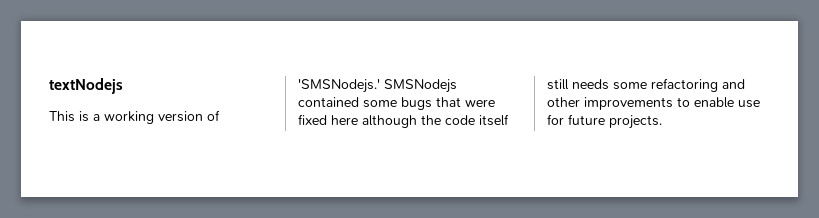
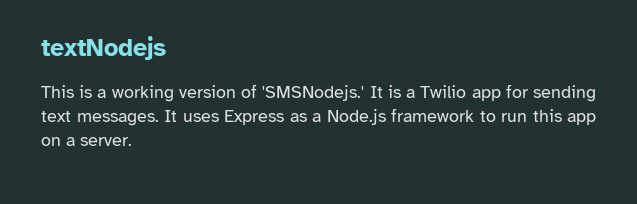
- SMSNodejs contained some bugs that were fixed here although the code itself still needs some refactoring and other improvements to enable use for future projects.
+ It is a Twilio app for sending text messages. It uses Express as a Node.js framework to run this app on a server.

